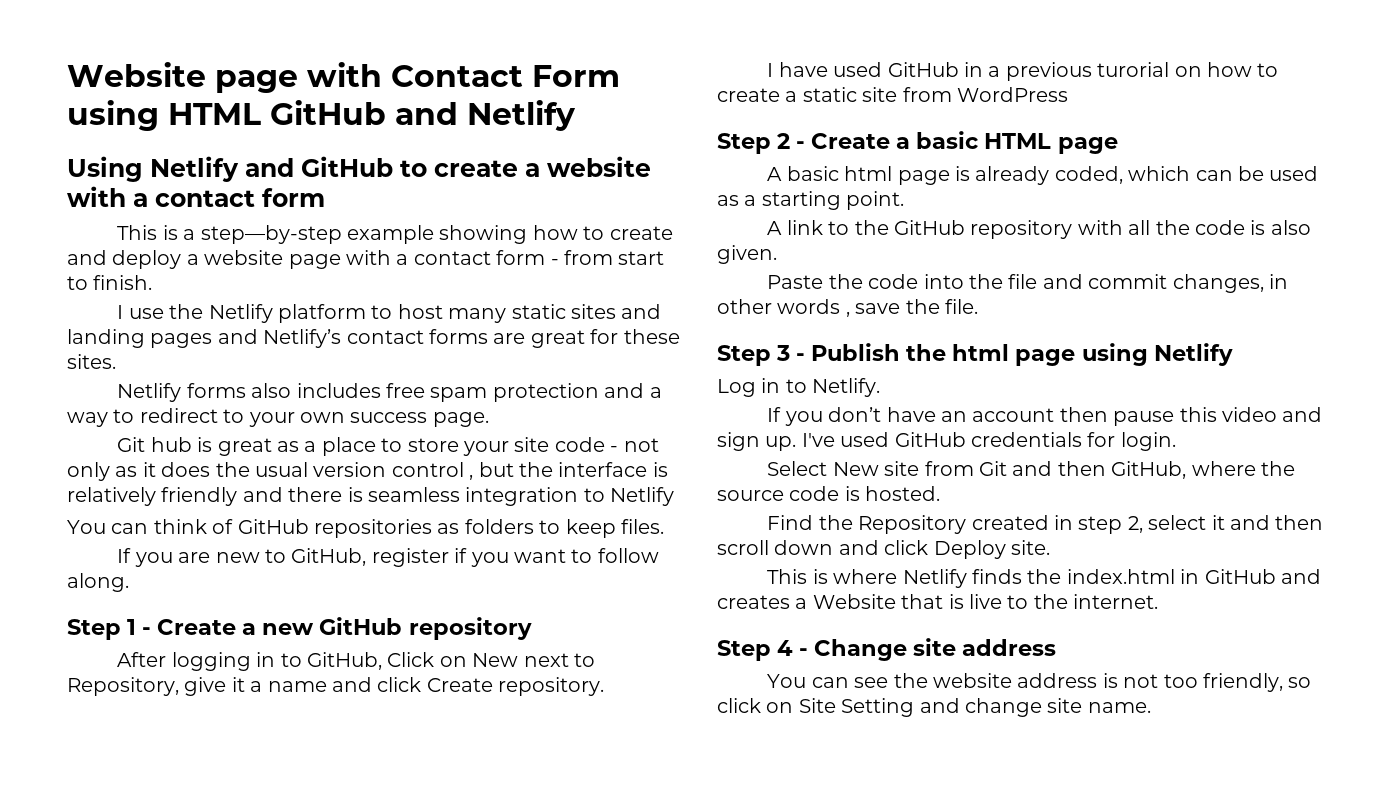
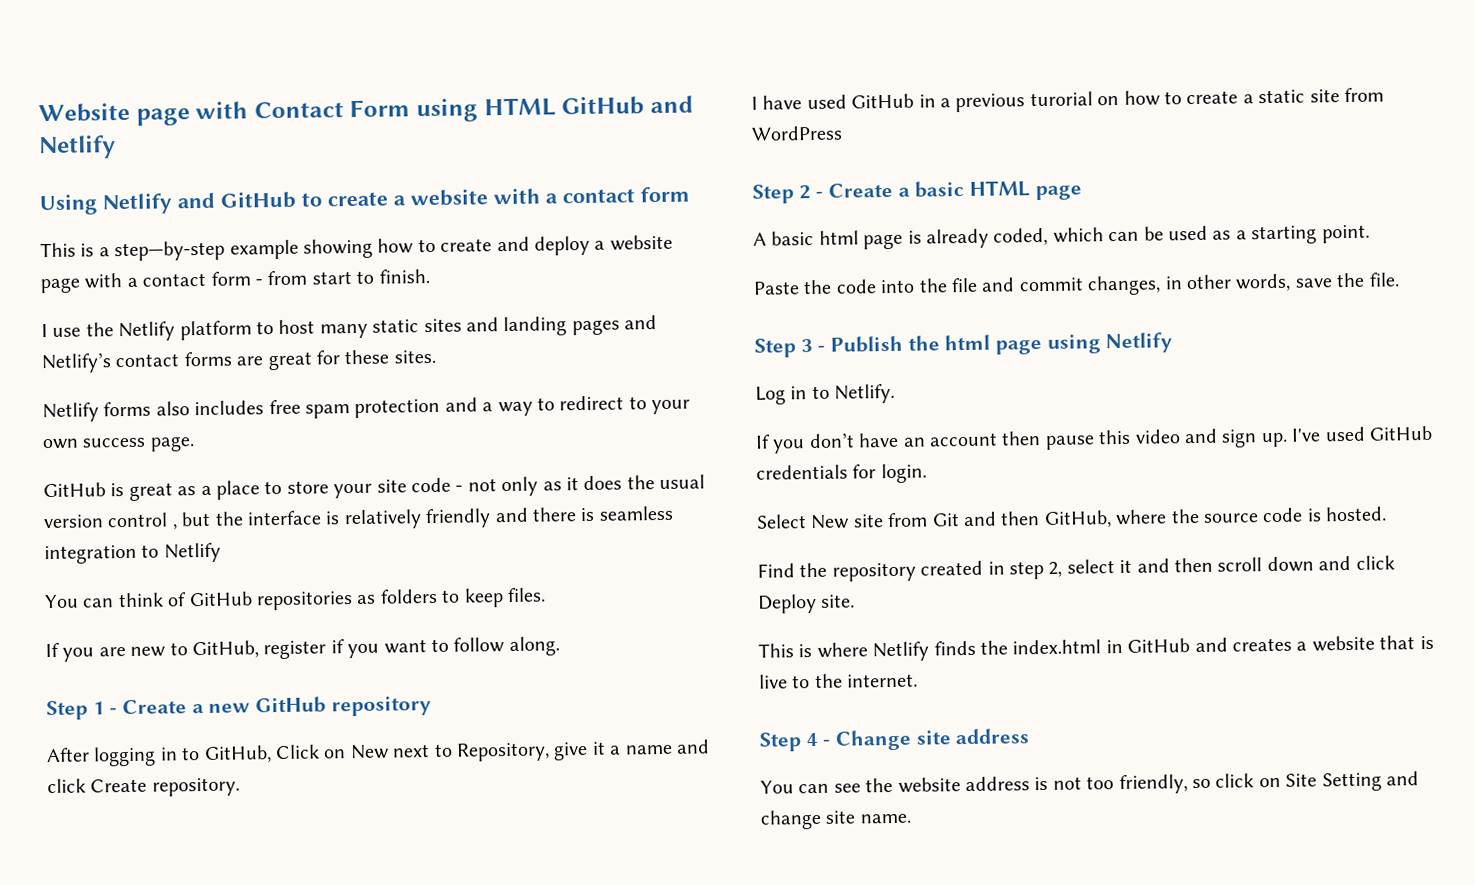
- Git hub is great as a place to store your site code - not only as it does the usual version control , but the interface is relatively friendly and there is seamless integration to Netlify
+ GitHub is great as a place to store your site code - not only as it does the usual version control , but the interface is relatively friendly and there is seamless integration to Netlify
- A link to the GitHub repository with all the code is also given.
- Paste the code into the file and commit changes, in other words , save the file.
+ Paste the code into the file and commit changes, in other words, save the file.
- Find the Repository created in step 2, select it and then scroll down and click Deploy site.
+ Find the repository created in step 2, select it and then scroll down and click Deploy site.
- This is where Netlify finds the index.html in GitHub and creates a Website that is live to the internet.
+ This is where Netlify finds the index.html in GitHub and creates a website that is live to the internet.

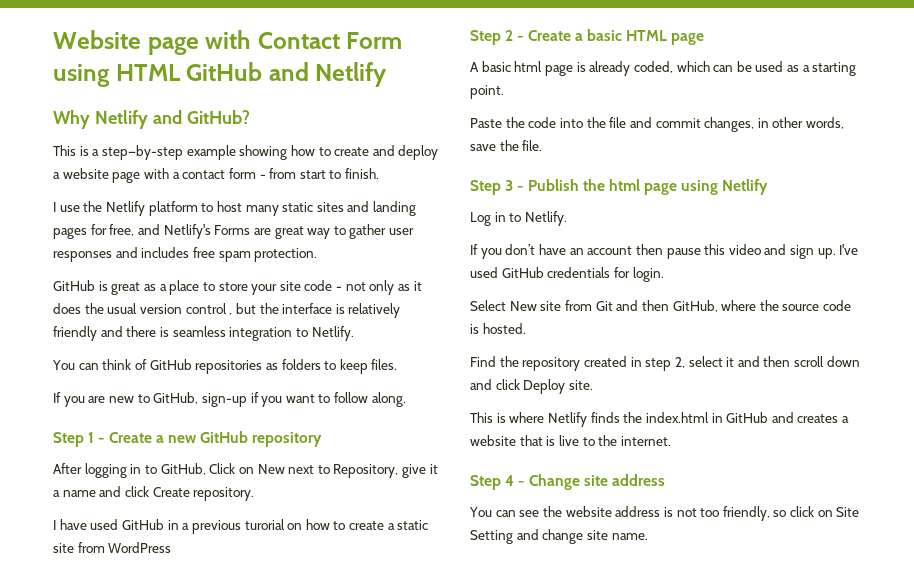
- Using Netlify and GitHub to create a website with a contact form
+ Why Netlify and GitHub?
- I use the Netlify platform to host many static sites and landing pages and Netlify’s contact forms are great for these sites.
- Netlify forms also includes free spam protection and a way to redirect to your own success page.
+ I use the Netlify platform to host many static sites and landing pages for free, and Netlify's Forms are great way to gather user responses and includes free spam protection.
- GitHub is great as a place to store your site code - not only as it does the usual version control , but the interface is relatively friendly and there is seamless integration to Netlify
+ GitHub is great as a place to store your site code - not only as it does the usual version control , but the interface is relatively friendly and there is seamless integration to Netlify.
- If you are new to GitHub, register if you want to follow along.
+ If you are new to GitHub, sign-up if you want to follow along.

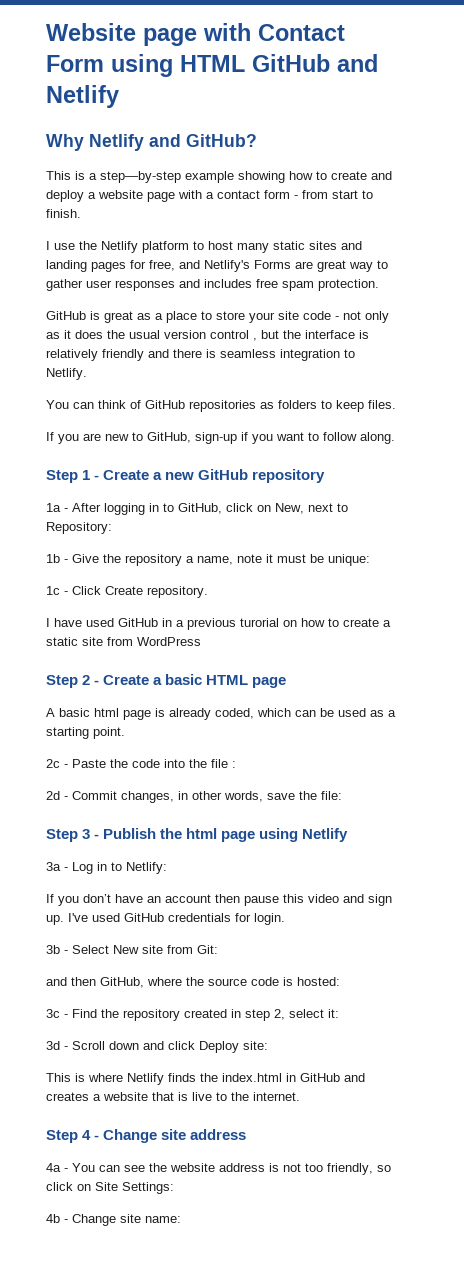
- After logging in to GitHub, Click on New next to Repository, give it a name and click Create repository.
+ 1a - After logging in to GitHub, click on New, next to Repository:
+ 1b - Give the repository a name, note it must be unique:
+ 1c - Click Create repository.
- Paste the code into the file and commit changes, in other words, save the file.
+ 2c - Paste the code into the file :
+ 2d - Commit changes, in other words, save the file:
- Log in to Netlify.
+ 3a - Log in to Netlify:
- Select New site from Git and then GitHub, where the source code is hosted.
- Find the repository created in step 2, select it and then scroll down and click Deploy site.
+ 3b - Select New site from Git:
+ and then GitHub, where the source code is hosted:
+ 3c - Find the repository created in step 2, select it:
+ 3d - Scroll down and click Deploy site:
- You can see the website address is not too friendly, so click on Site Setting and change site name.
+ 4a - You can see the website address is not too friendly, so click on Site Settings:
+ 4b - Change site name:

